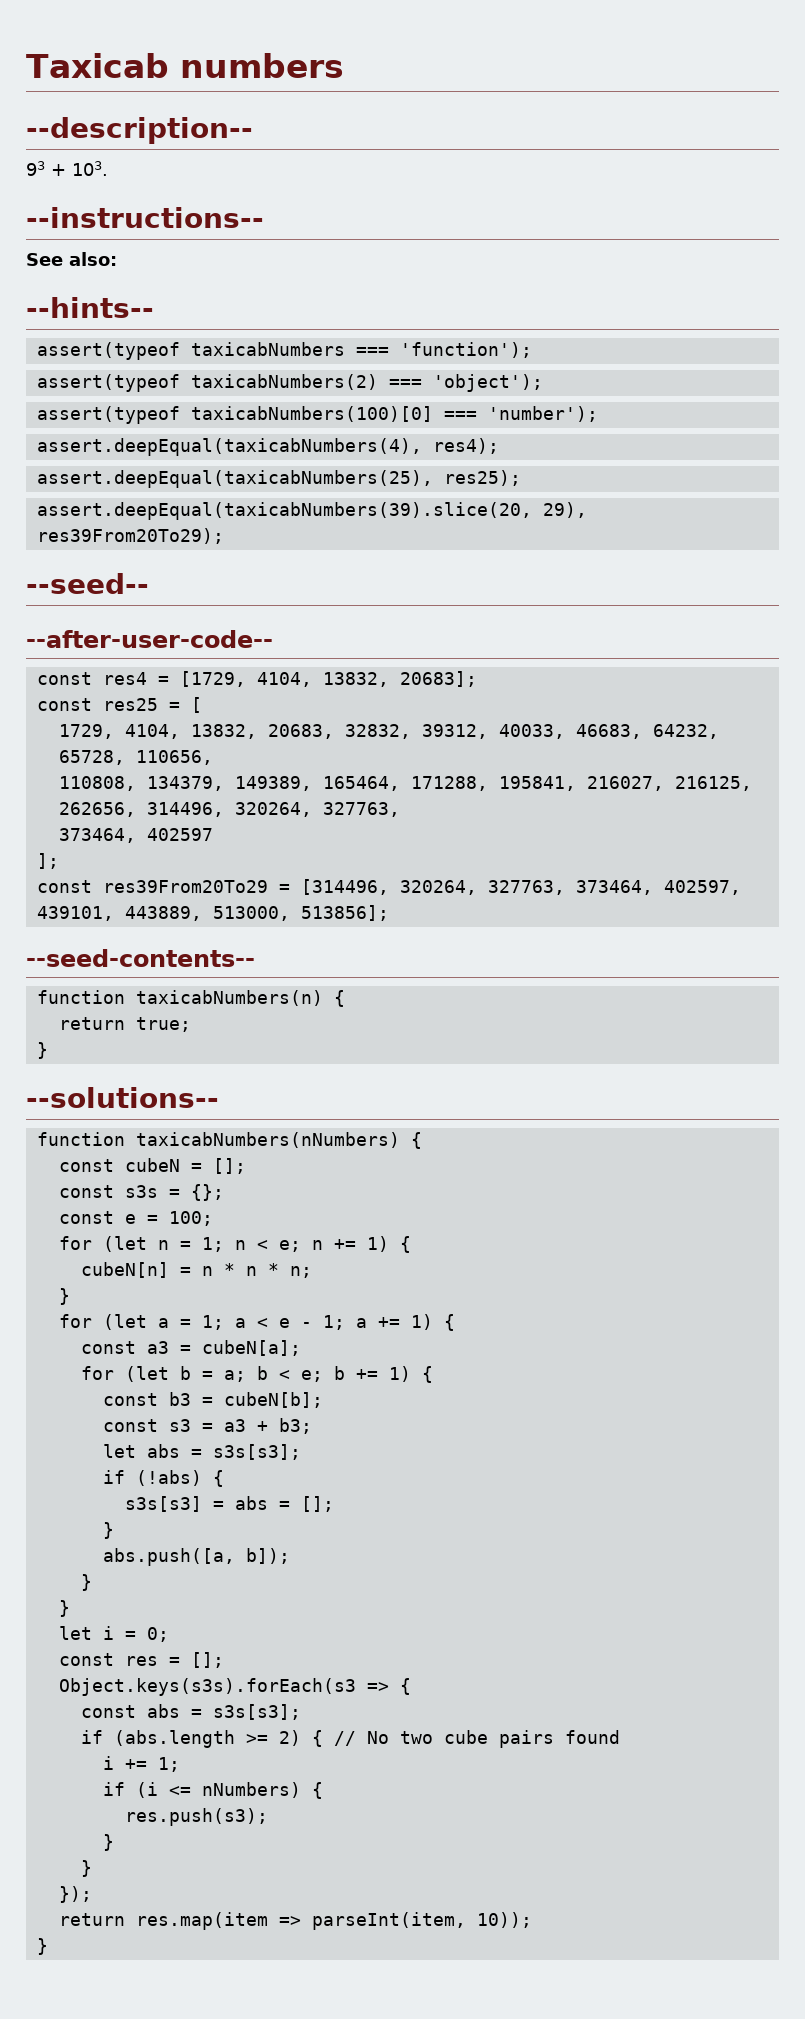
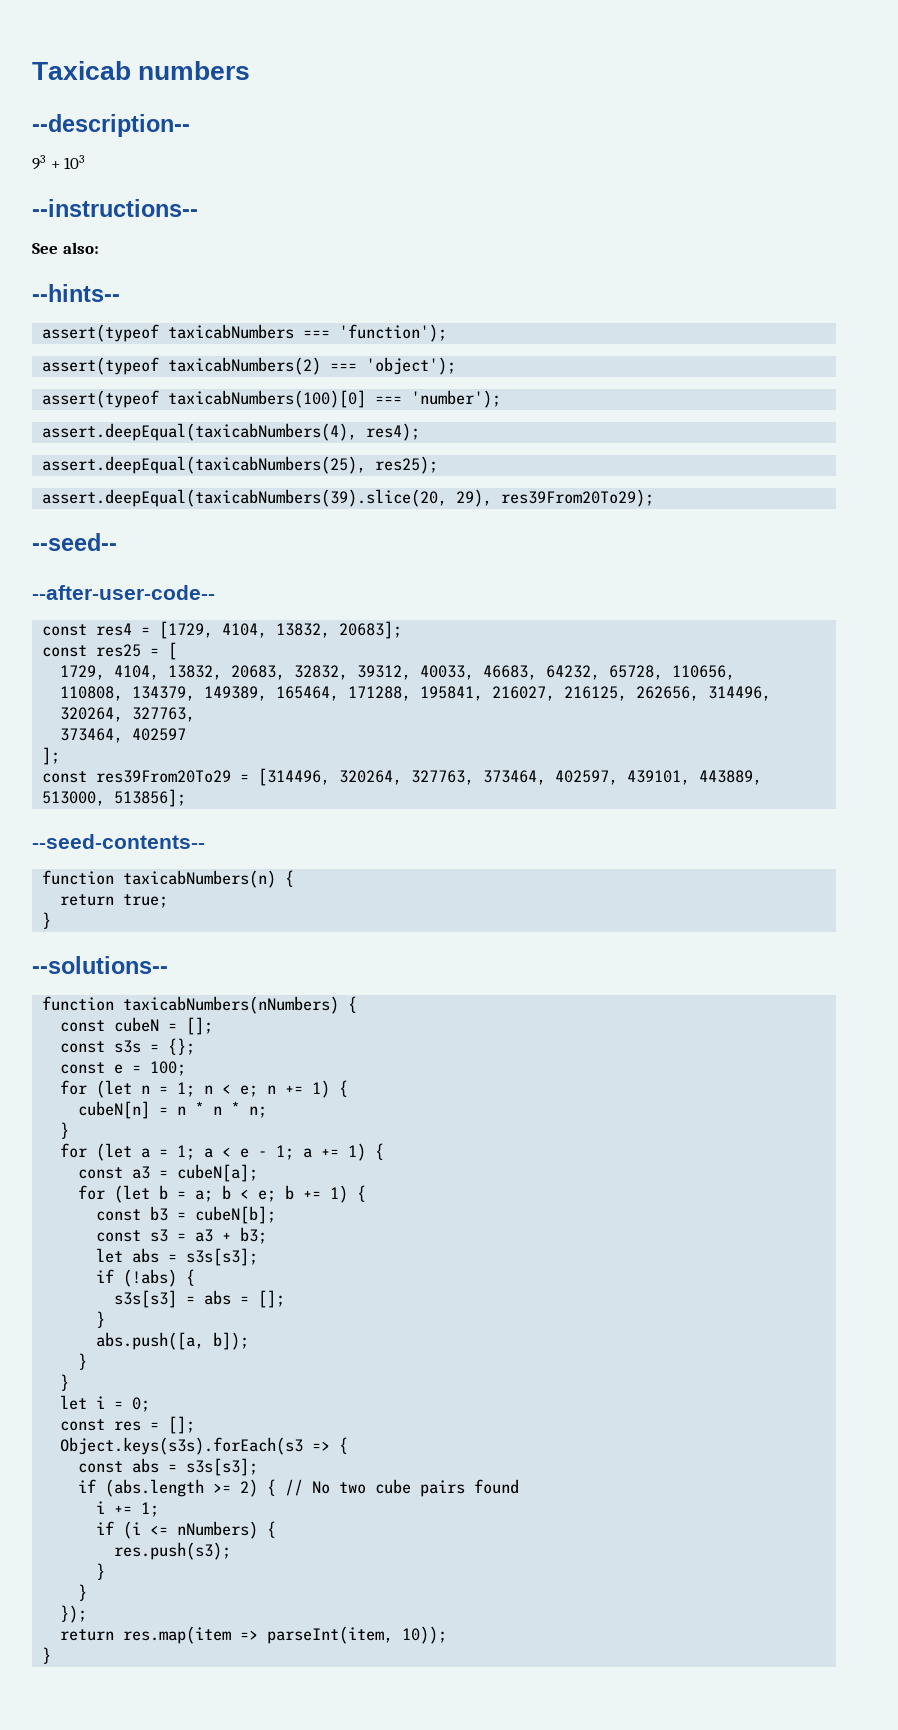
- 93 + 103.
+ 93 + 103

